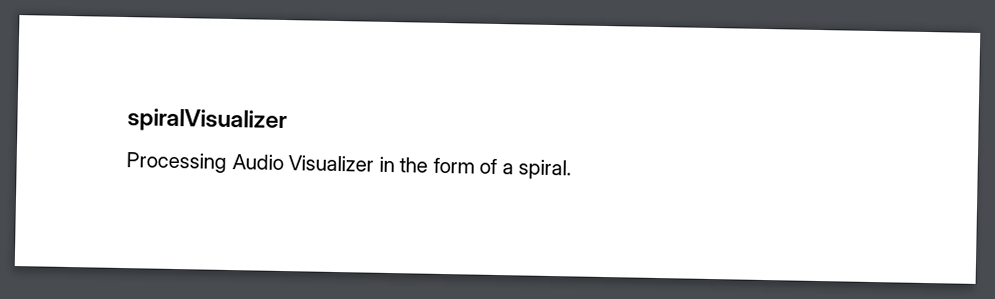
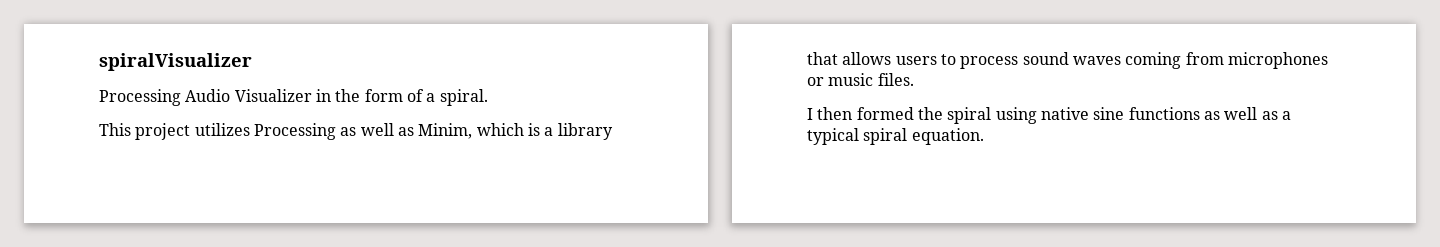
+ This project utilizes Processing as well as Minim, which is a library that allows users to process sound waves coming from microphones or music files.
+ I then formed the spiral using native sine functions as well as a typical spiral equation.

